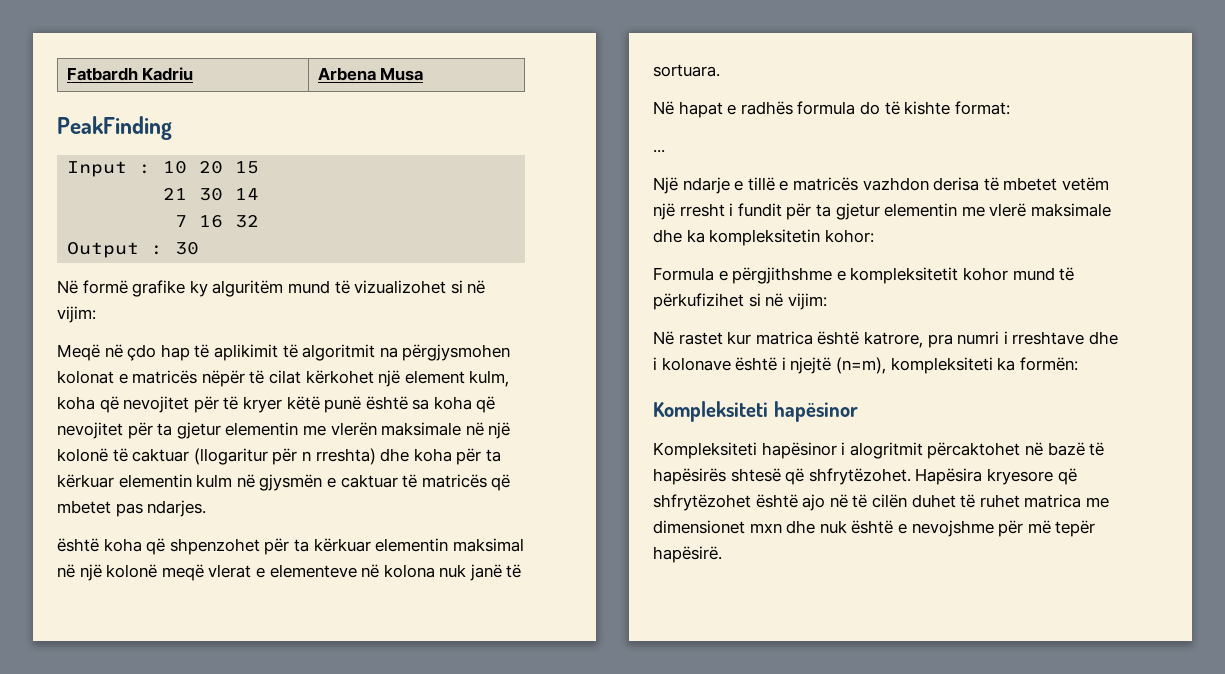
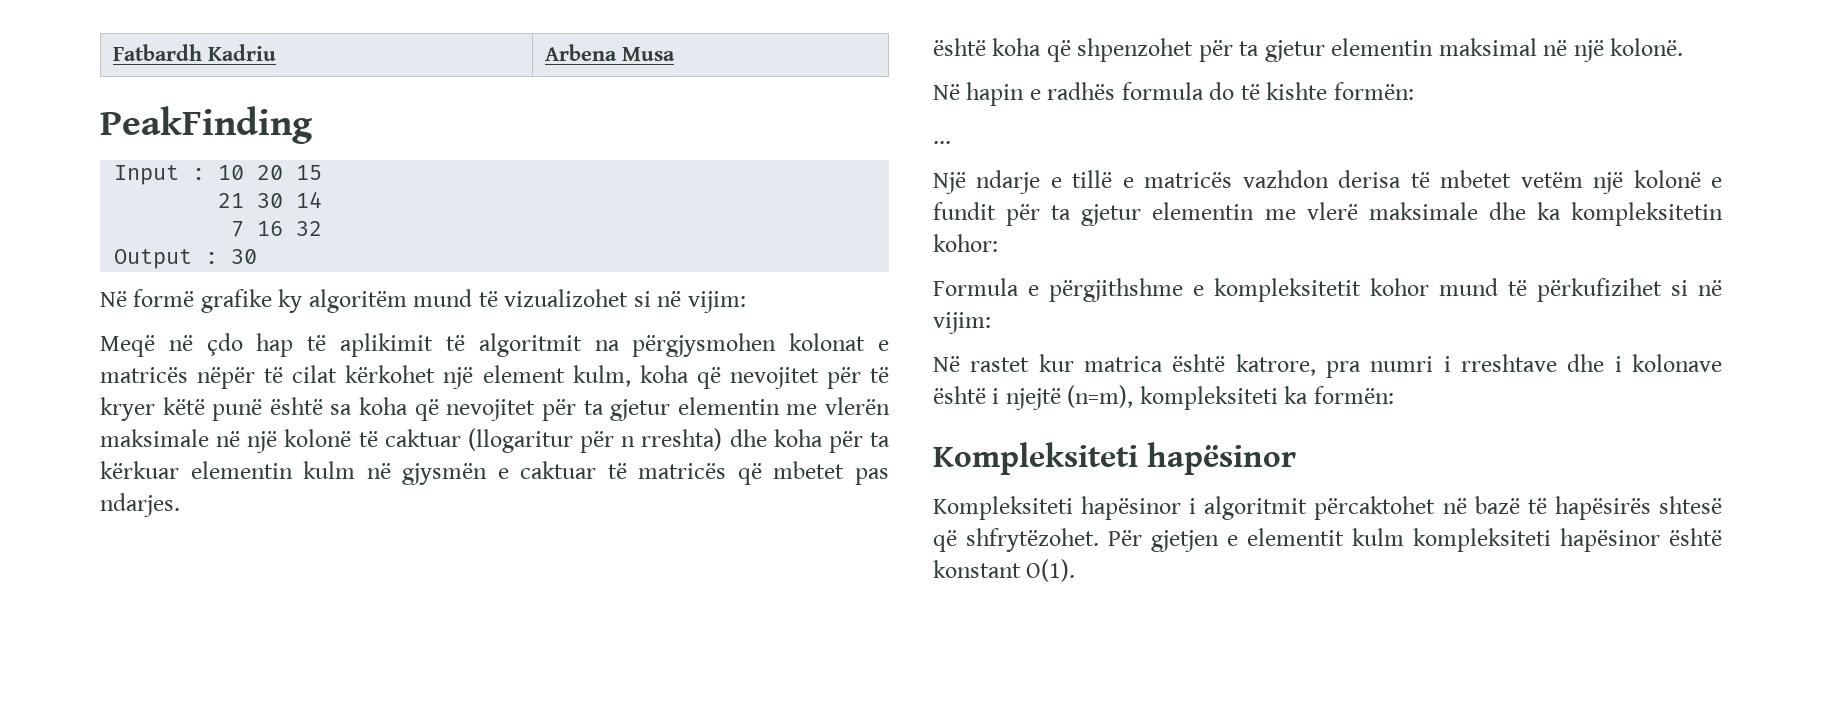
- Në formë grafike ky alguritëm mund të vizualizohet si në vijim:
+ Në formë grafike ky algoritëm mund të vizualizohet si në vijim:
- është koha që shpenzohet për ta kërkuar elementin maksimal në një kolonë meqë vlerat e elementeve në kolona nuk janë të sortuara.
- Në hapat e radhës formula do të kishte format:
+ është koha që shpenzohet për ta gjetur elementin maksimal në një kolonë.
+ Në hapin e radhës formula do të kishte formën:
- Një ndarje e tillë e matricës vazhdon derisa të mbetet vetëm një rresht i fundit për ta gjetur elementin me vlerë maksimale dhe ka kompleksitetin kohor:
+ Një ndarje e tillë e matricës vazhdon derisa të mbetet vetëm një kolonë e fundit për ta gjetur elementin me vlerë maksimale dhe ka kompleksitetin kohor:
- Kompleksiteti hapësinor i alogritmit përcaktohet në bazë të hapësirës shtesë që shfrytëzohet.
+ Kompleksiteti hapësinor i algoritmit përcaktohet në bazë të hapësirës shtesë që shfrytëzohet.
- Hapësira kryesore që shfrytëzohet është ajo në të cilën duhet të ruhet matrica me dimensionet mxn dhe nuk është e nevojshme për më tepër hapësirë.
+ Për gjetjen e elementit kulm kompleksiteti hapësinor është konstant O(1).

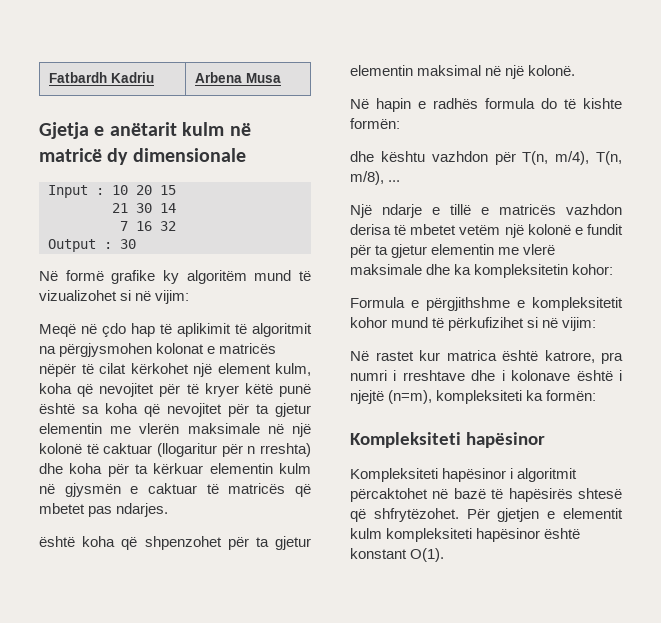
- PeakFinding
+ Gjetja e anëtarit kulm në matricë dy dimensionale
- ...
+ dhe kështu vazhdon për T(n, m/4), T(n, m/8), ...

